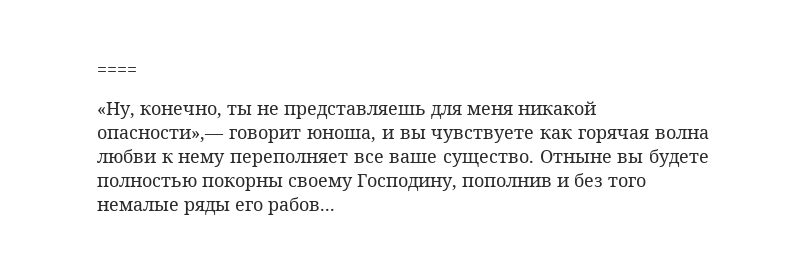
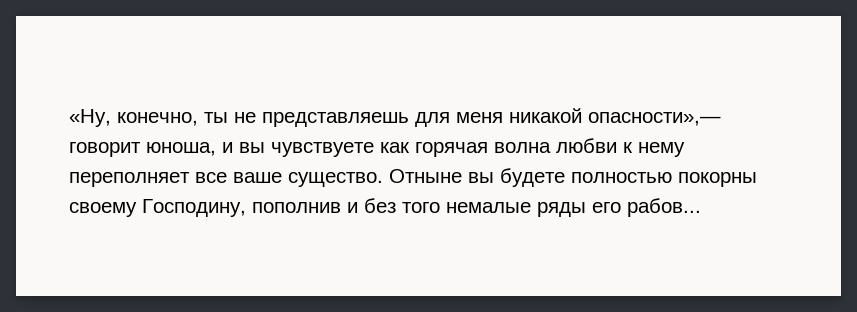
- ====

